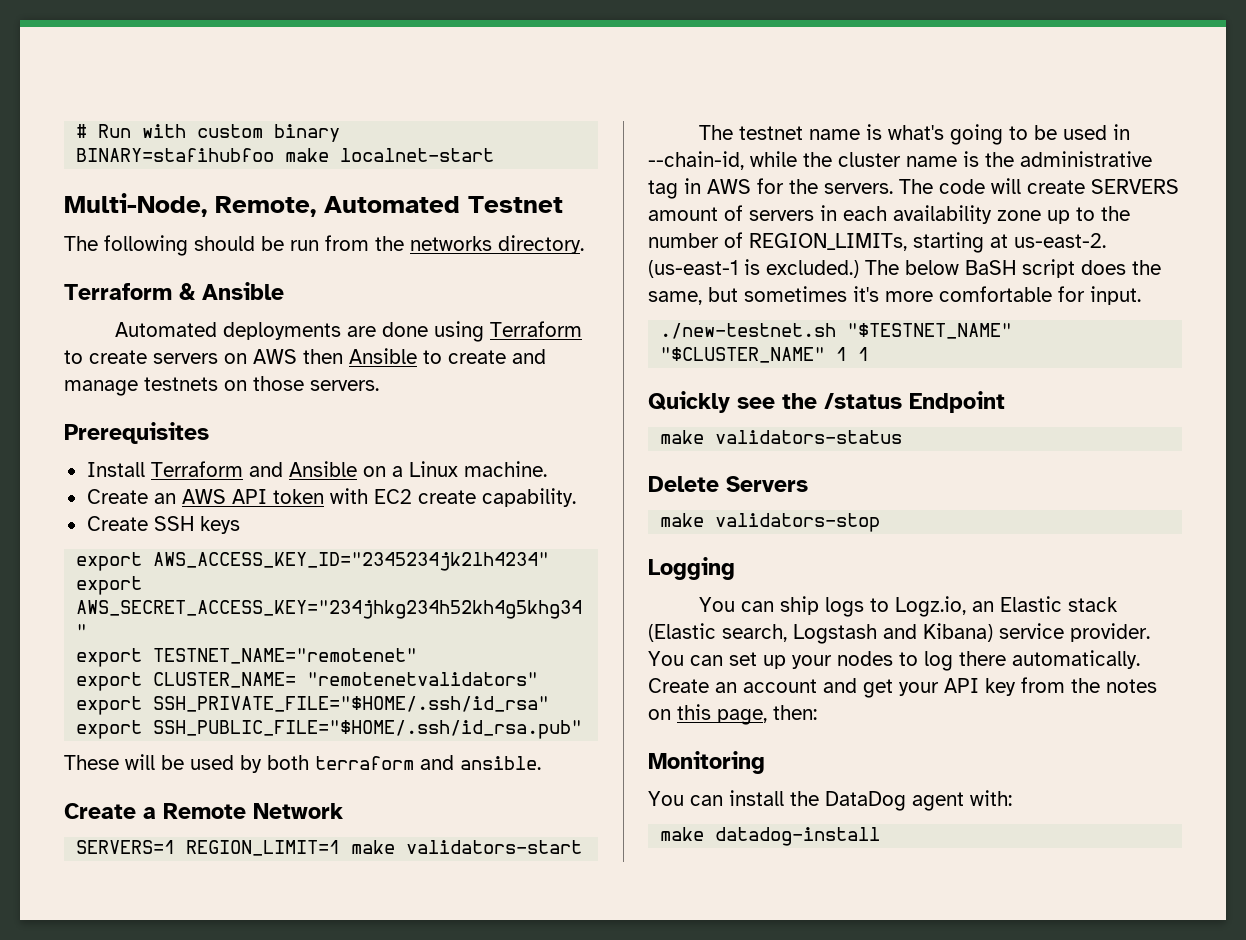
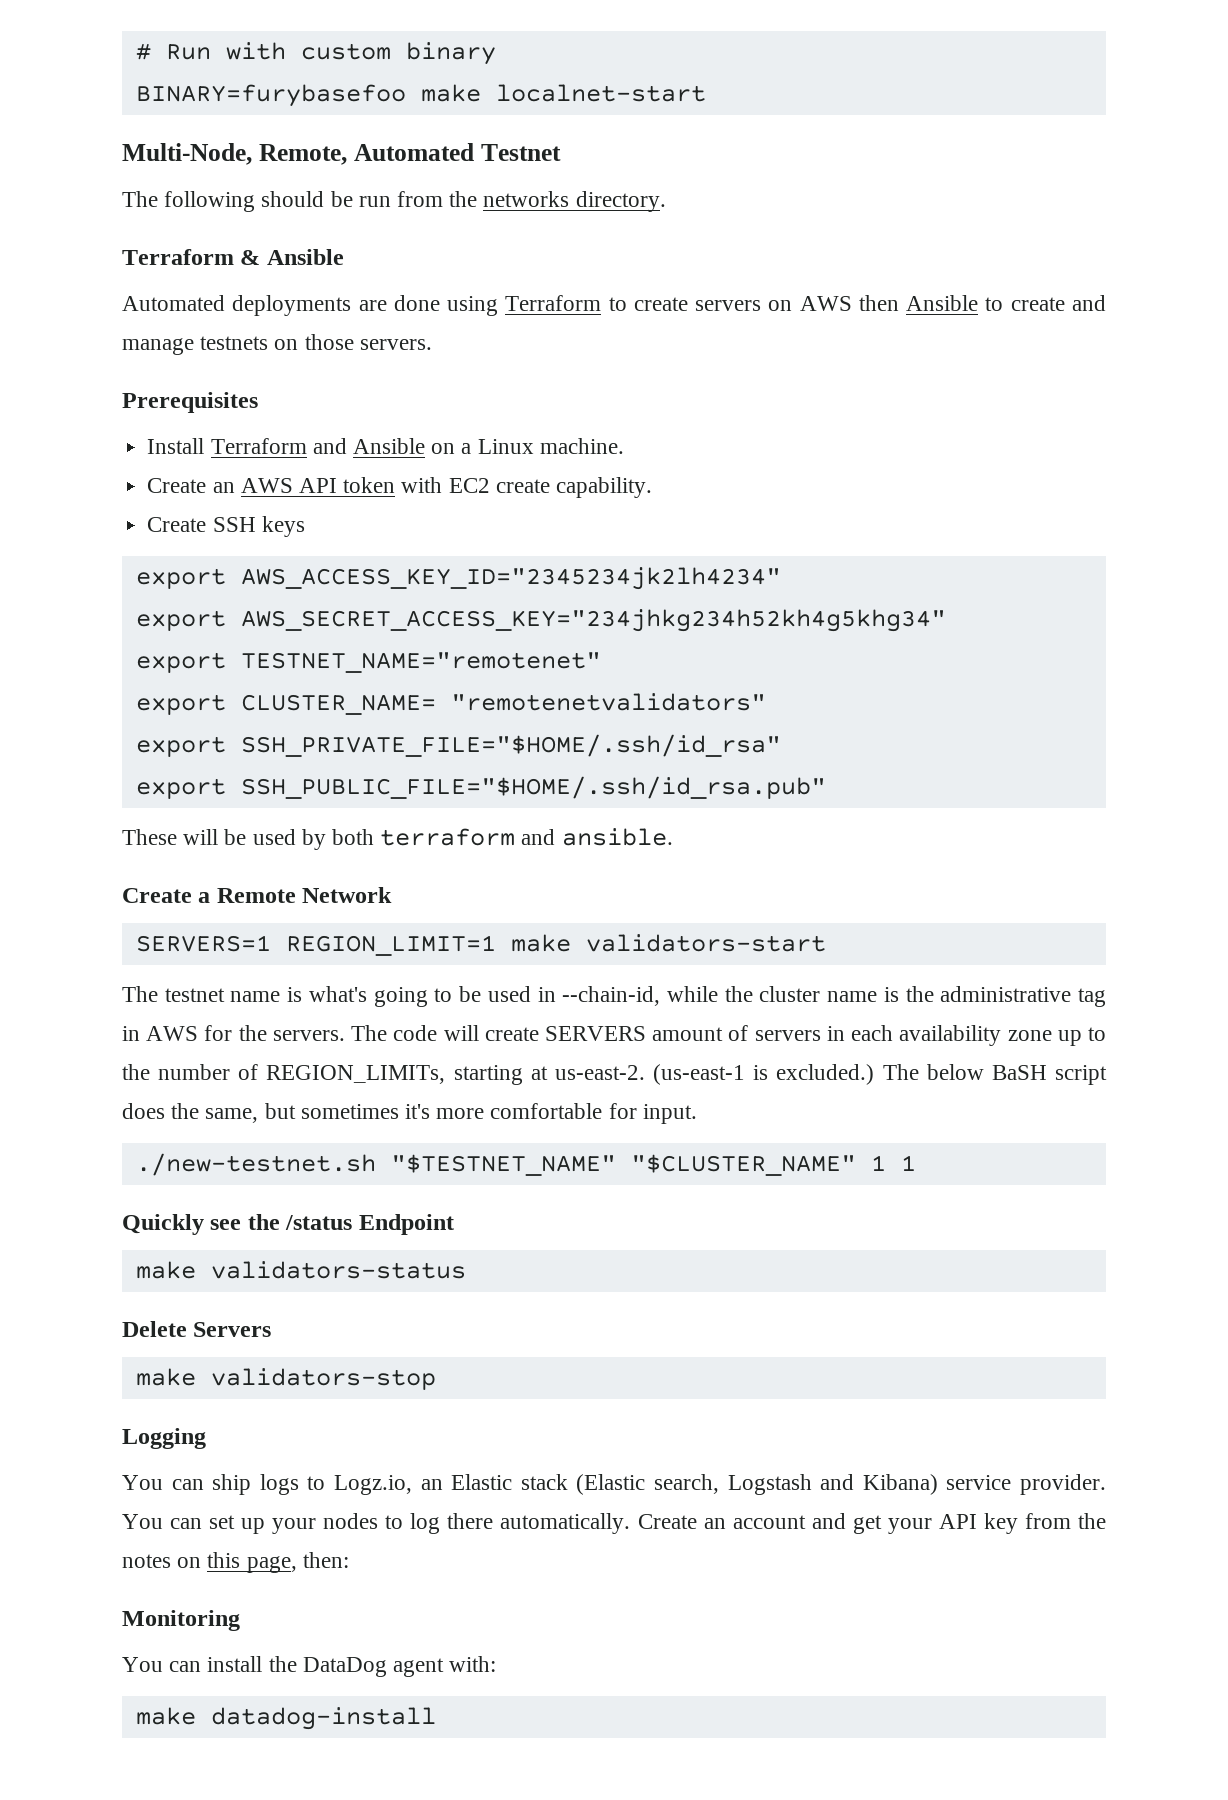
- BINARY=stafihubfoo make localnet-start
+ BINARY=furybasefoo make localnet-start

